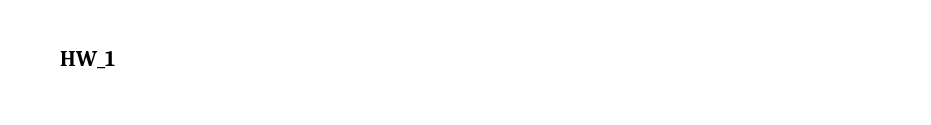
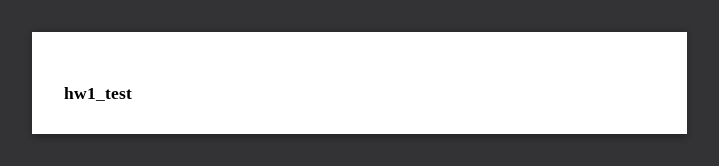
- HW_1
+ hw1_test

